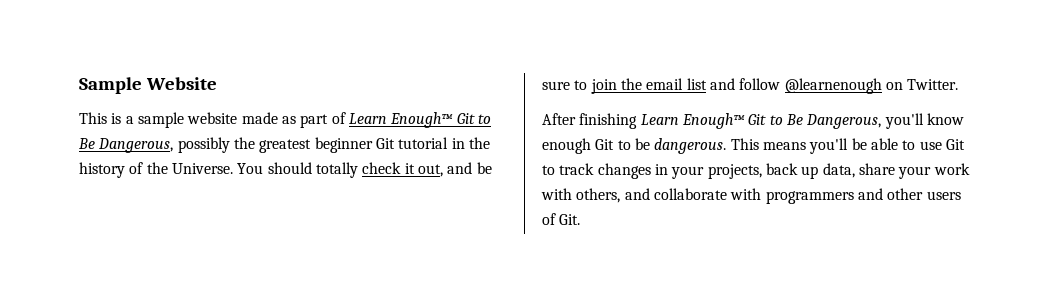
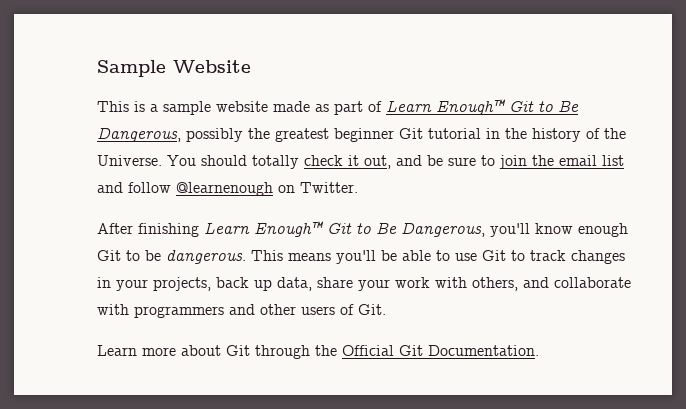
+ Learn more about Git through the Official Git Documentation.

